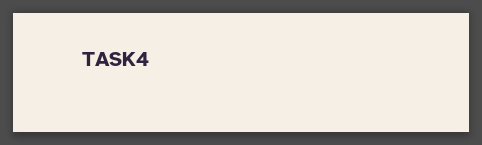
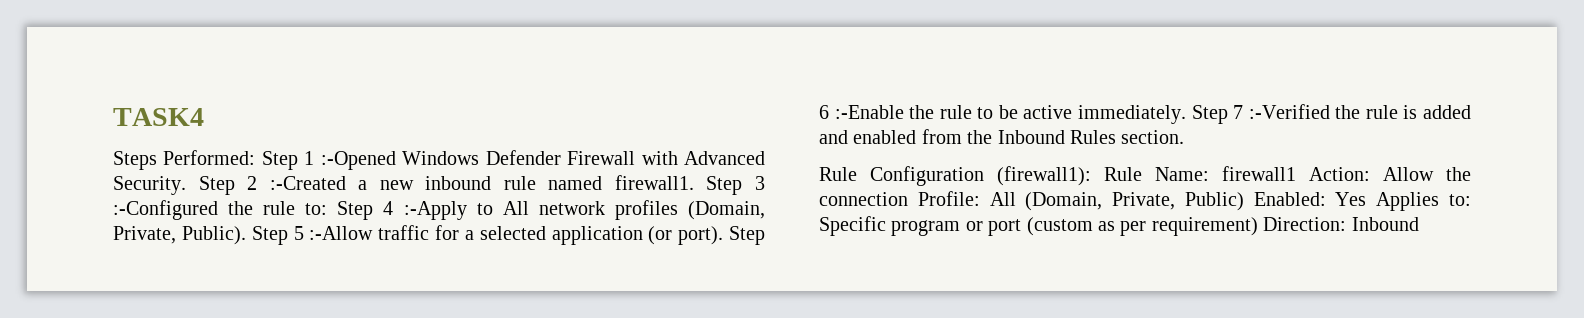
+ Steps Performed: Step 1 :-Opened Windows Defender Firewall with Advanced Security. Step 2 :-Created a new inbound rule named firewall1. Step 3 :-Configured the rule to: Step 4 :-Apply to All network profiles (Domain, Private, Public). Step 5 :-Allow traffic for a selected application (or port). Step 6 :-Enable the rule to be active immediately. Step 7 :-Verified the rule is added and enabled from the Inbound Rules section.
+ Rule Configuration (firewall1): Rule Name: firewall1 Action: Allow the connection Profile: All (Domain, Private, Public) Enabled: Yes Applies to: Specific program or port (custom as per requirement) Direction: Inbound

